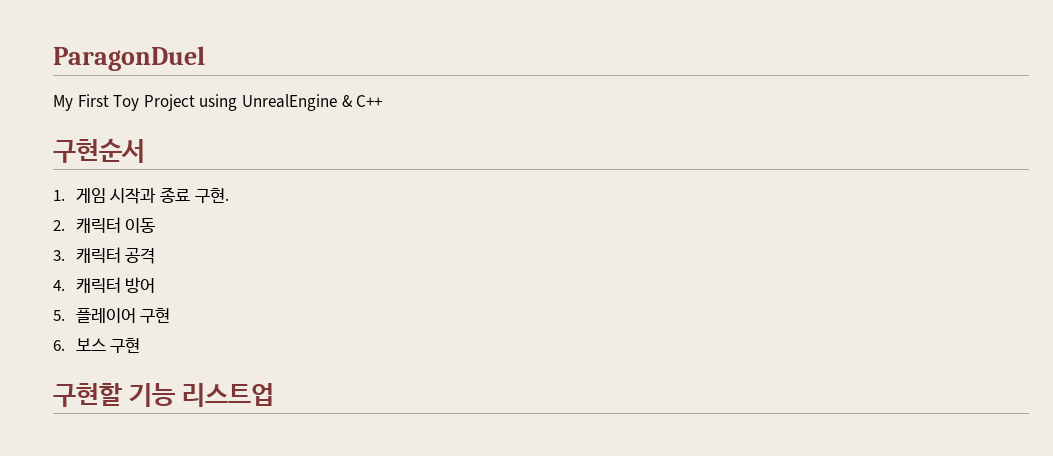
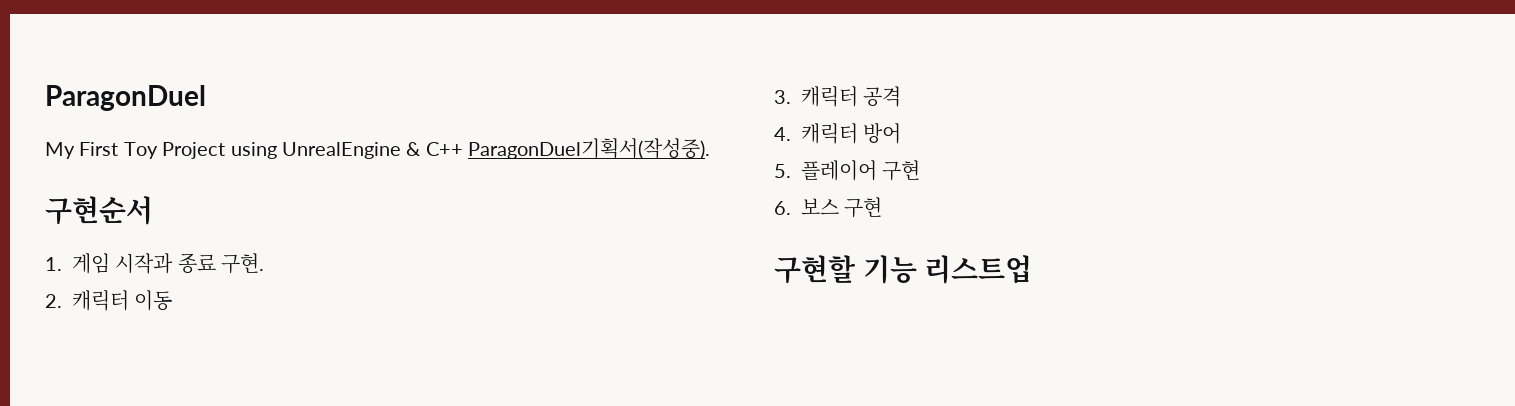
- My First Toy Project using UnrealEngine & C++
+ My First Toy Project using UnrealEngine & C++ ParagonDuel기획서(작성중).

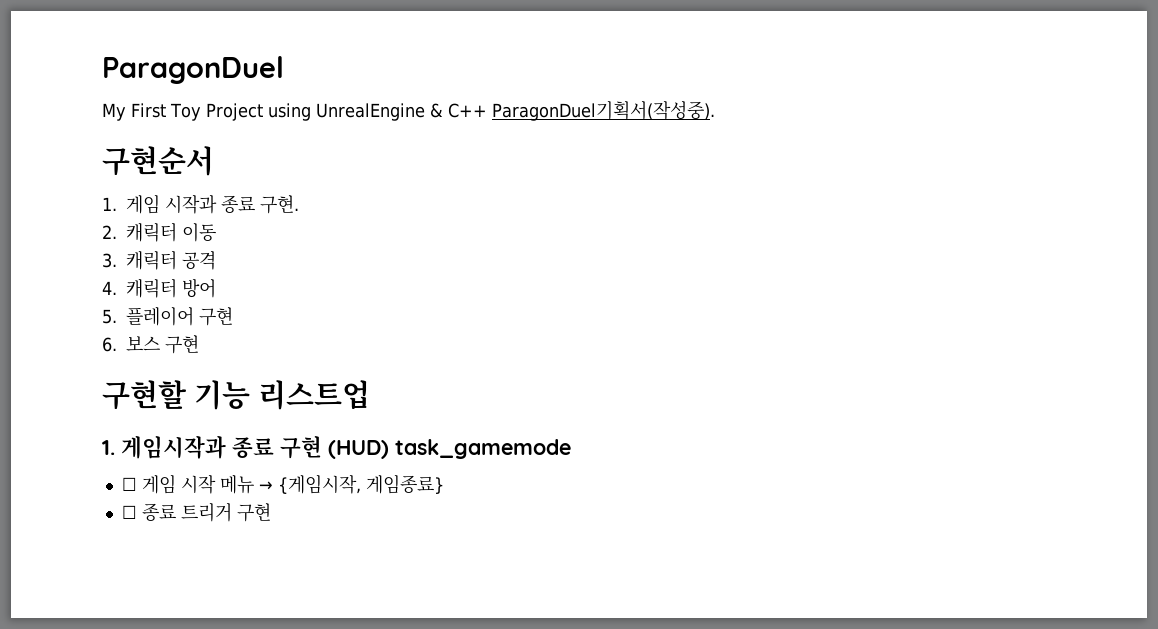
+ 1. 게임시작과 종료 구현 (HUD) task_gamemode
+ ☐ 게임 시작 메뉴 → {게임시작, 게임종료}
+ ☐ 종료 트리거 구현

